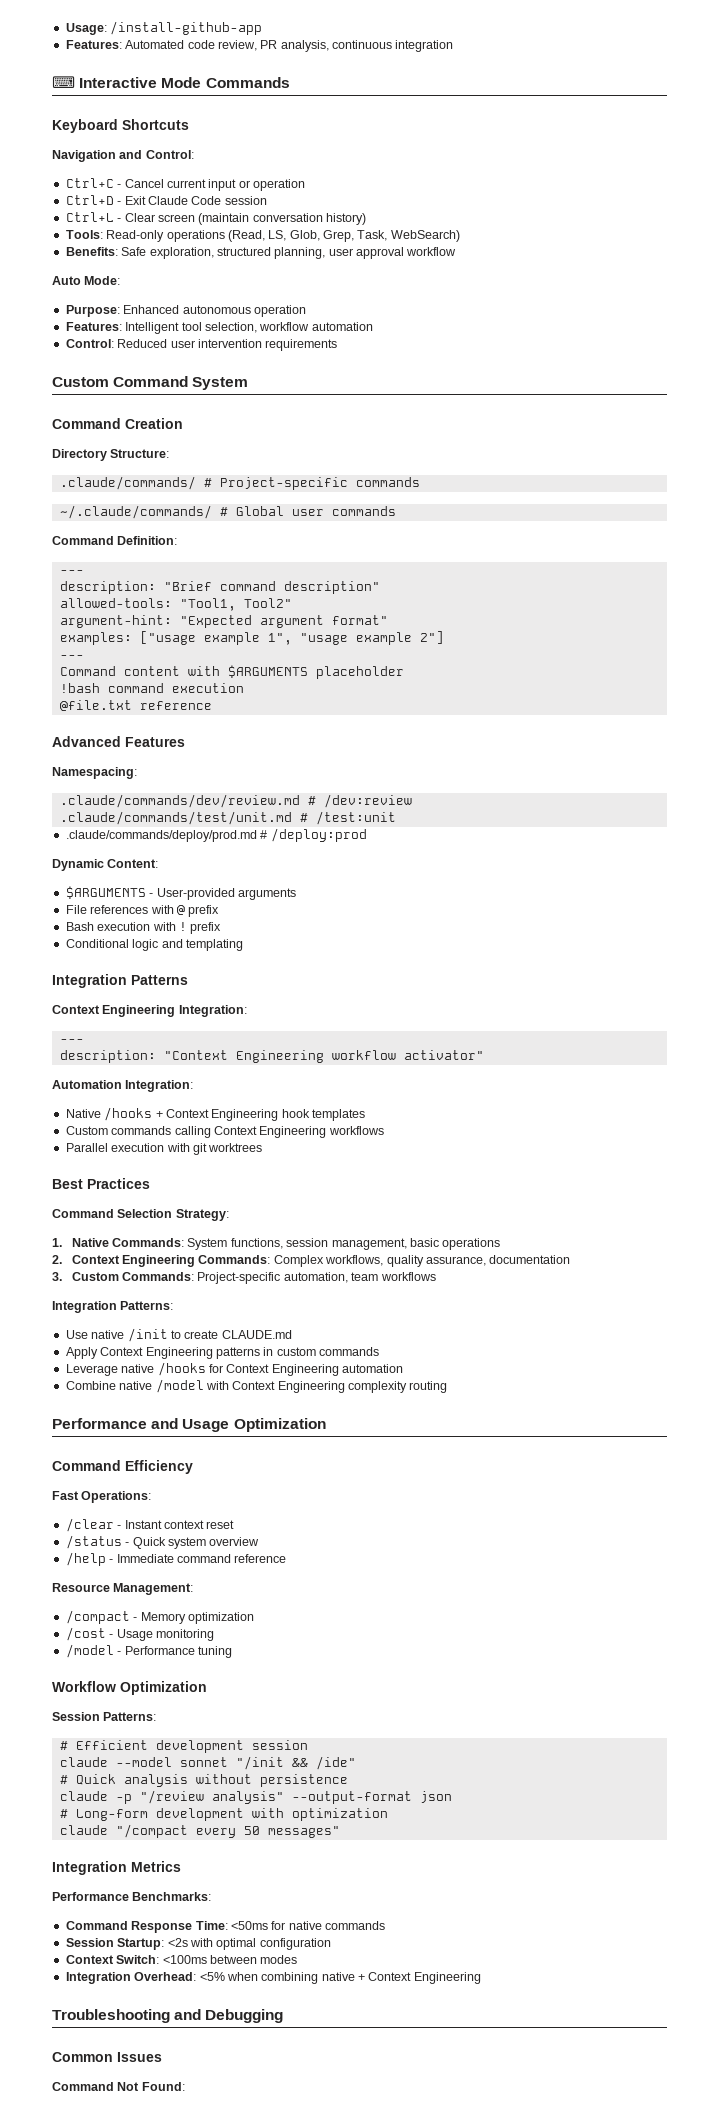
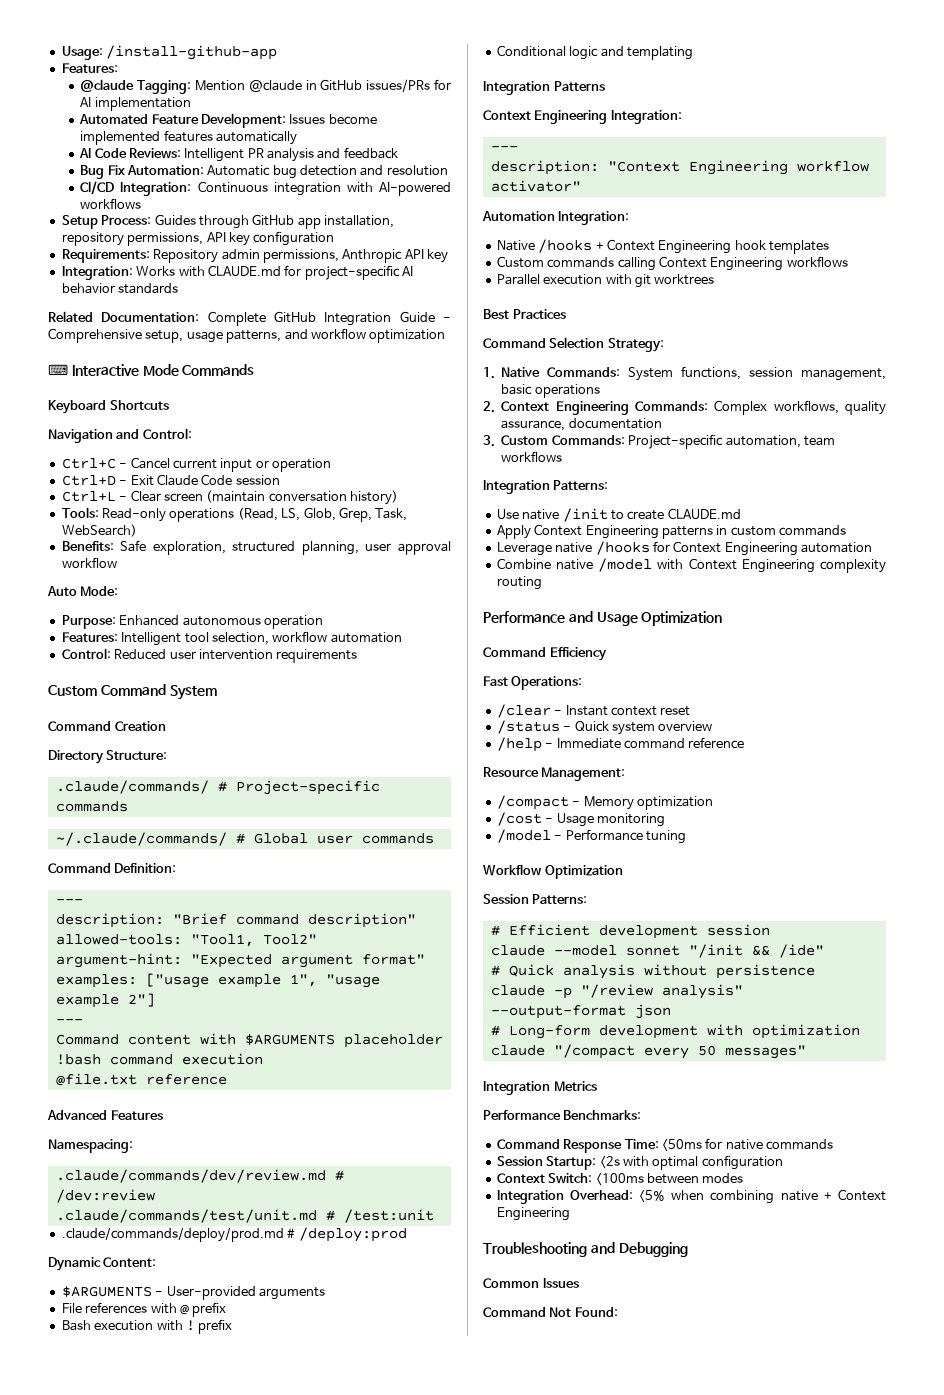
  Usage: /install-github-app
- Features: Automated code review, PR analysis, continuous integration
+ Features:
+ @claude Tagging: Mention @claude in GitHub issues/PRs for AI implementation
+ Automated Feature Development: Issues become implemented features automatically
+ AI Code Reviews: Intelligent PR analysis and feedback
+ Bug Fix Automation: Automatic bug detection and resolution
+ CI/CD Integration: Continuous integration with AI-powered workflows
+ Setup Process: Guides through GitHub app installation, repository permissions, API key configuration
+ Requirements: Repository admin permissions, Anthropic API key
+ Integration: Works with CLAUDE.md for project-specific AI behavior standards
+ Related Documentation: Complete GitHub Integration Guide - Comprehensive setup, usage patterns, and workflow optimization

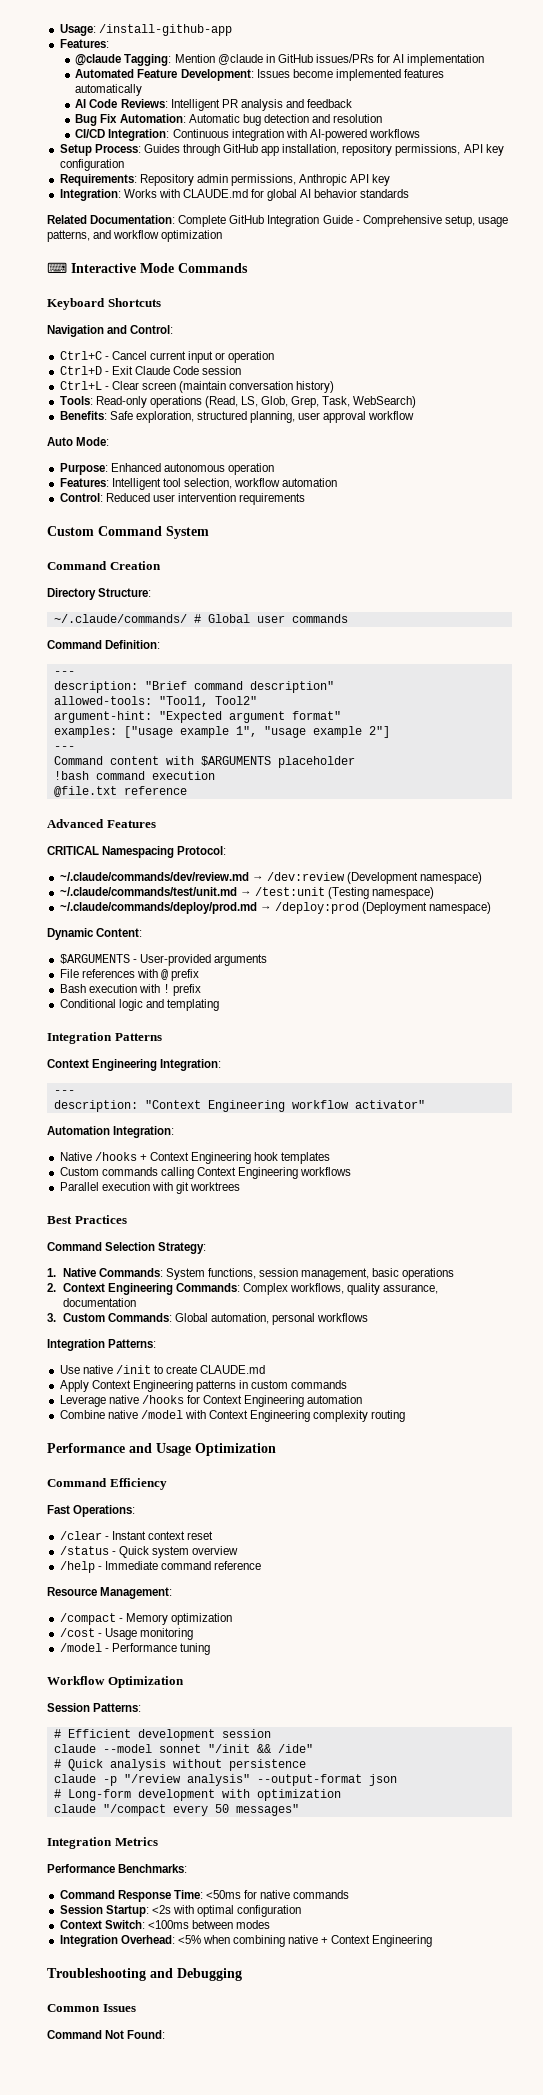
- Integration: Works with CLAUDE.md for project-specific AI behavior standards
+ Integration: Works with CLAUDE.md for global AI behavior standards
- .claude/commands/ # Project-specific commands
- Namespacing:
- .claude/commands/dev/review.md # /dev:review
- .claude/commands/test/unit.md # /test:unit
- .claude/commands/deploy/prod.md # /deploy:prod
+ CRITICAL Namespacing Protocol:
+ ~/.claude/commands/dev/review.md → /dev:review (Development namespace)
+ ~/.claude/commands/test/unit.md → /test:unit (Testing namespace)
+ ~/.claude/commands/deploy/prod.md → /deploy:prod (Deployment namespace)
- 3. Custom Commands: Project-specific automation, team workflows
+ 3. Custom Commands: Global automation, personal workflows

